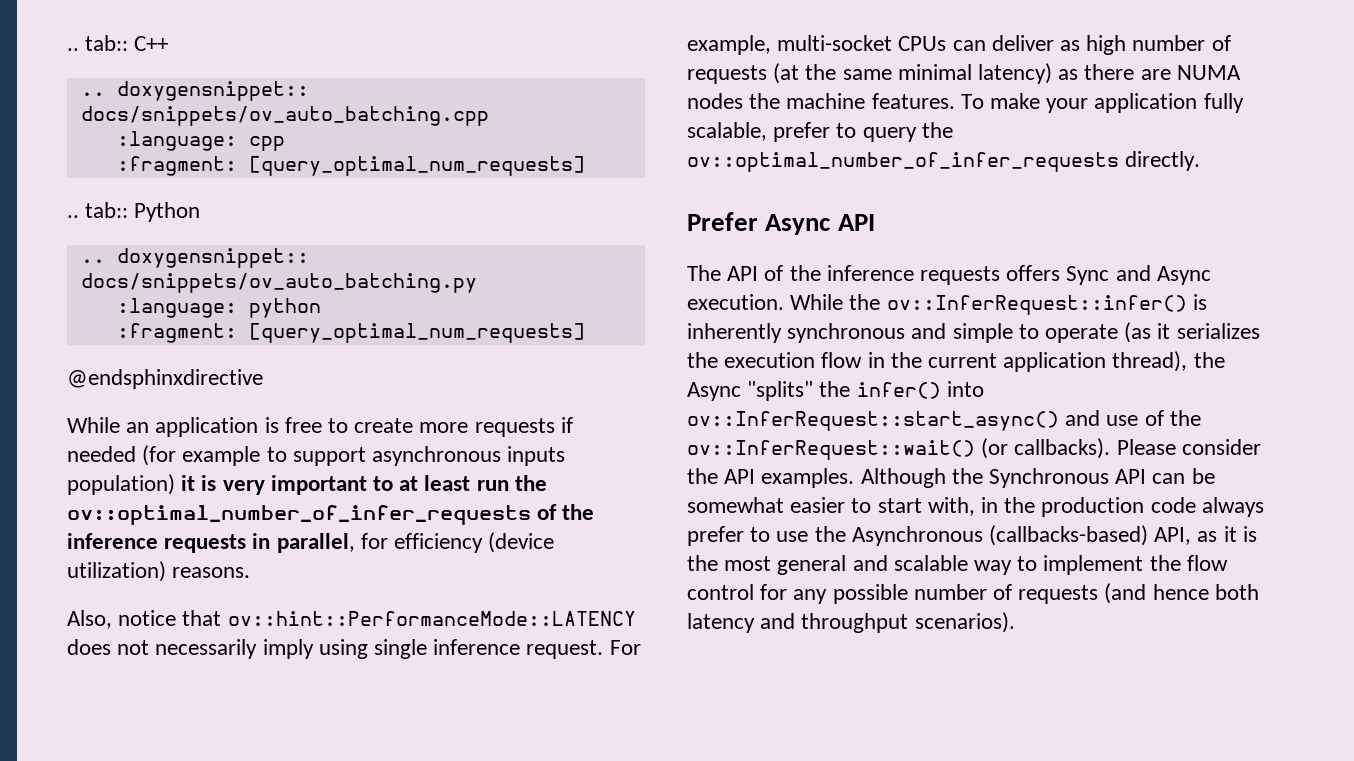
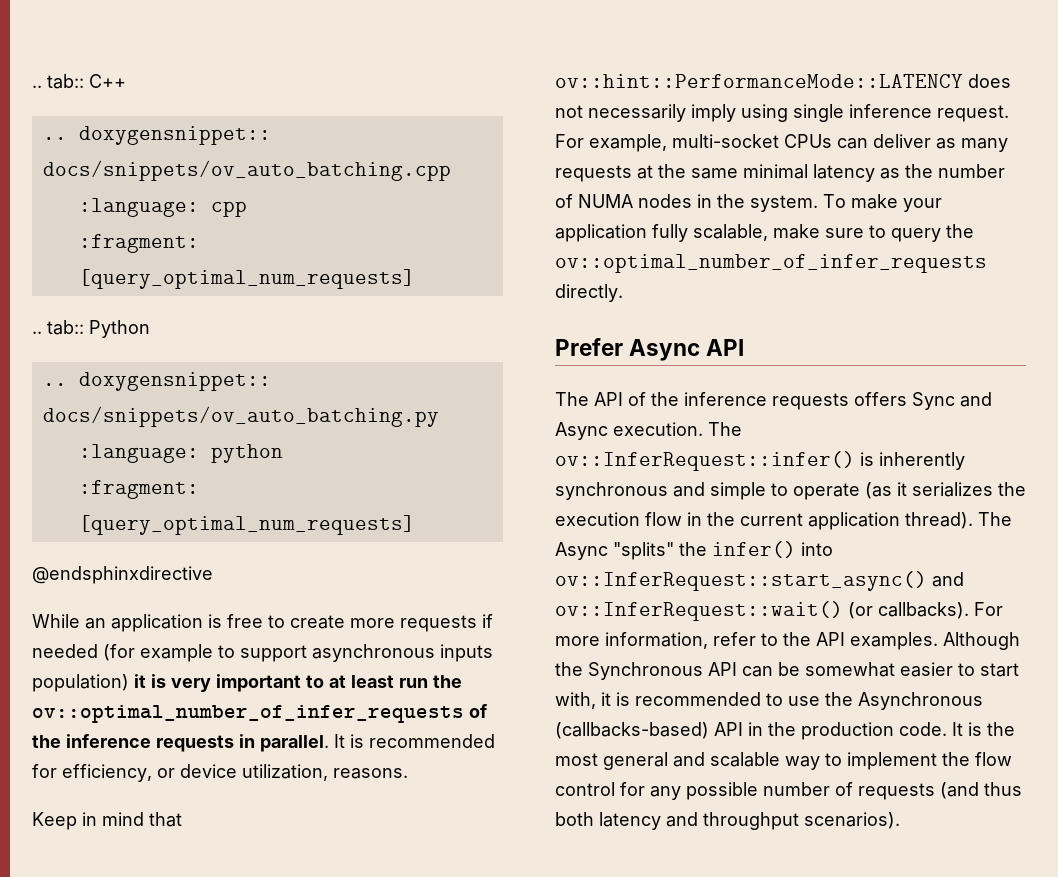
- While an application is free to create more requests if needed (for example to support asynchronous inputs population) it is very important to at least run the ov::optimal_number_of_infer_requests of the inference requests in parallel, for efficiency (device utilization) reasons.
- Also, notice that ov::hint::PerformanceMode::LATENCY does not necessarily imply using single inference request.
+ While an application is free to create more requests if needed (for example to support asynchronous inputs population) it is very important to at least run the ov::optimal_number_of_infer_requests of the inference requests in parallel. It is recommended for efficiency, or device utilization, reasons.
+ Keep in mind that ov::hint::PerformanceMode::LATENCY does not necessarily imply using single inference request.
- For example, multi-socket CPUs can deliver as high number of requests (at the same minimal latency) as there are NUMA nodes the machine features.
+ For example, multi-socket CPUs can deliver as many requests at the same minimal latency as the number of NUMA nodes in the system.
- To make your application fully scalable, prefer to query the ov::optimal_number_of_infer_requests directly.
+ To make your application fully scalable, make sure to query the ov::optimal_number_of_infer_requests directly.
- While the ov::InferRequest::infer() is inherently synchronous and simple to operate (as it serializes the execution flow in the current application thread), the Async "splits" the infer() into ov::InferRequest::start_async() and use of the ov::InferRequest::wait() (or callbacks). Please consider the API examples.
+ The ov::InferRequest::infer() is inherently synchronous and simple to operate (as it serializes the execution flow in the current application thread). The Async "splits" the infer() into ov::InferRequest::start_async() and ov::InferRequest::wait() (or callbacks). For more information, refer to the API examples.
- Although the Synchronous API can be somewhat easier to start with, in the production code always prefer to use the Asynchronous (callbacks-based) API, as it is the most general and scalable way to implement the flow control for any possible number of requests (and hence both latency and throughput scenarios).
+ Although the Synchronous API can be somewhat easier to start with, it is recommended to use the Asynchronous (callbacks-based) API in the production code. It is the most general and scalable way to implement the flow control for any possible number of requests (and thus both latency and throughput scenarios).

